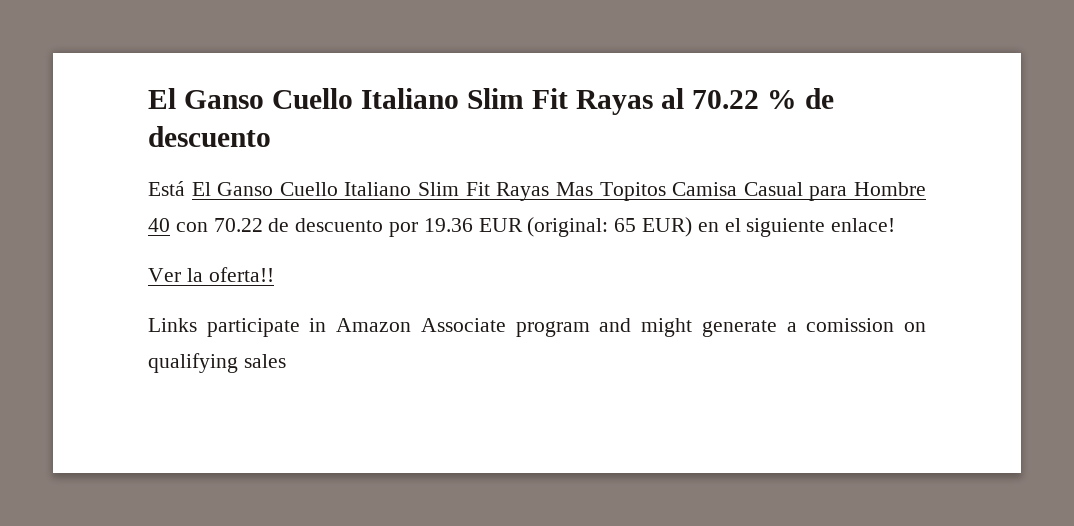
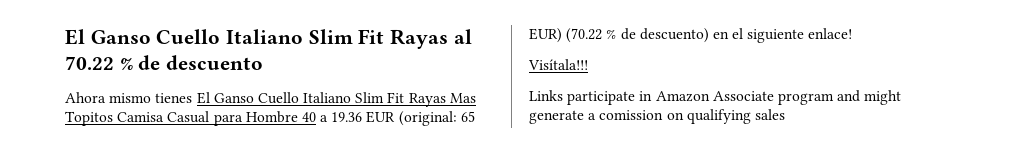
- Está El Ganso Cuello Italiano Slim Fit Rayas Mas Topitos Camisa Casual para Hombre 40 con 70.22 de descuento por 19.36 EUR (original: 65 EUR) en el siguiente enlace!
+ Ahora mismo tienes El Ganso Cuello Italiano Slim Fit Rayas Mas Topitos Camisa Casual para Hombre 40 a 19.36 EUR (original: 65 EUR) (70.22 % de descuento) en el siguiente enlace!
- Ver la oferta!!
+ Visítala!!!

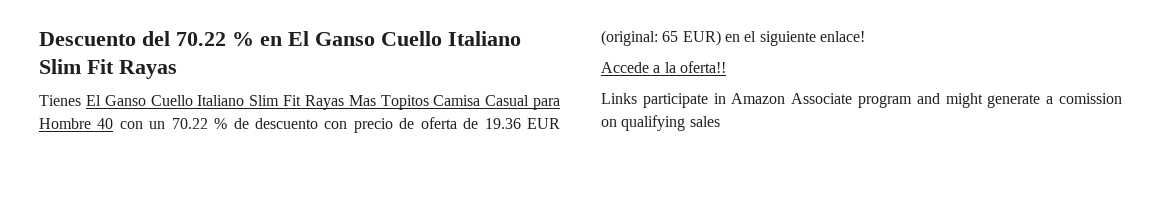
- El Ganso Cuello Italiano Slim Fit Rayas al 70.22 % de descuento
- Ahora mismo tienes El Ganso Cuello Italiano Slim Fit Rayas Mas Topitos Camisa Casual para Hombre 40 a 19.36 EUR (original: 65 EUR) (70.22 % de descuento) en el siguiente enlace!
+ Descuento del 70.22 % en El Ganso Cuello Italiano Slim Fit Rayas
+ Tienes El Ganso Cuello Italiano Slim Fit Rayas Mas Topitos Camisa Casual para Hombre 40 con un 70.22 % de descuento con precio de oferta de 19.36 EUR (original: 65 EUR) en el siguiente enlace!
- Visítala!!!
+ Accede a la oferta!!

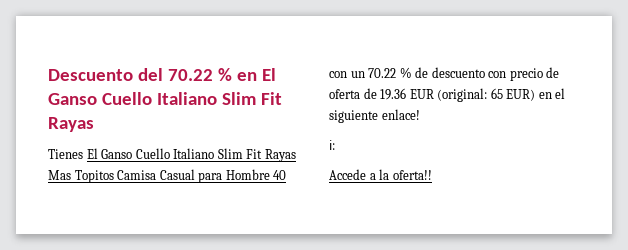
+ ℹ:
- Links participate in Amazon Associate program and might generate a comission on qualifying sales

